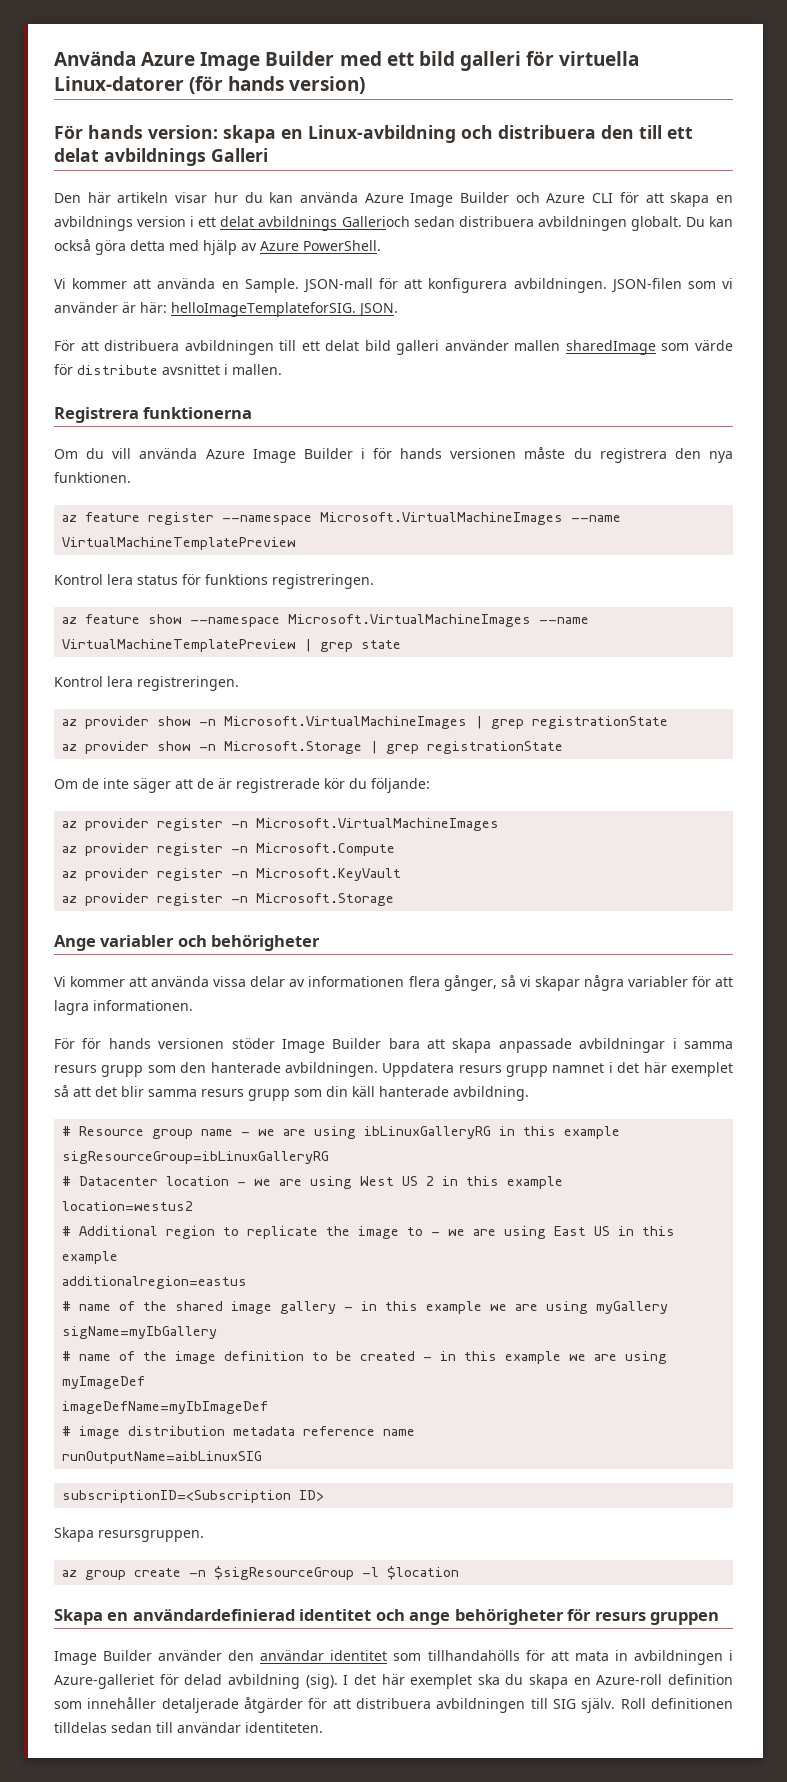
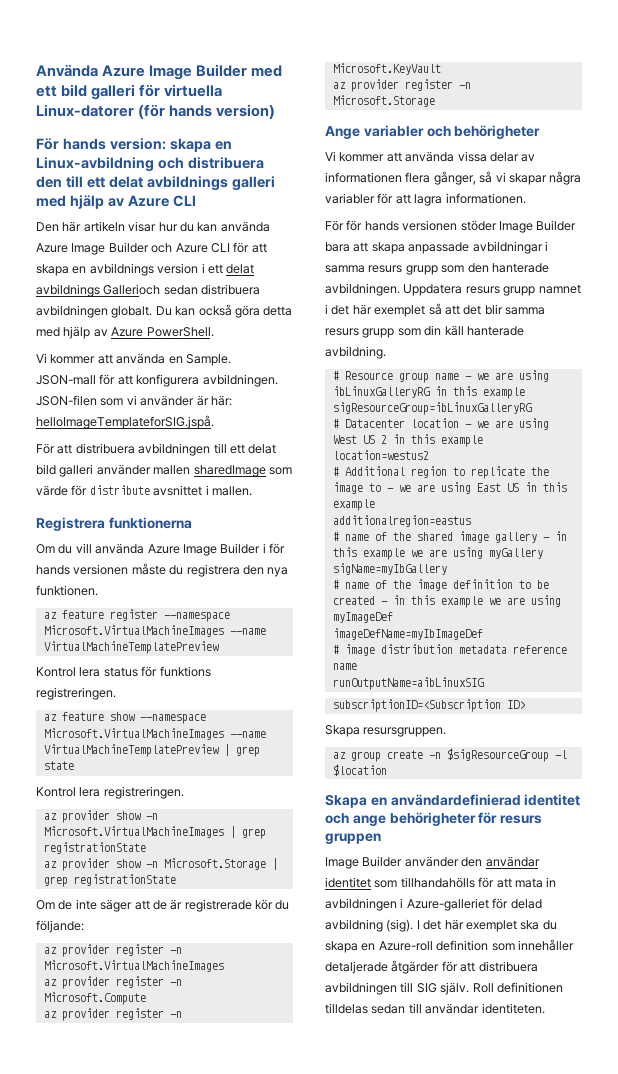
- För hands version: skapa en Linux-avbildning och distribuera den till ett delat avbildnings Galleri
+ För hands version: skapa en Linux-avbildning och distribuera den till ett delat avbildnings galleri med hjälp av Azure CLI
- JSON-filen som vi använder är här: helloImageTemplateforSIG. JSON.
+ JSON-filen som vi använder är här: helloImageTemplateforSIG.jspå.

